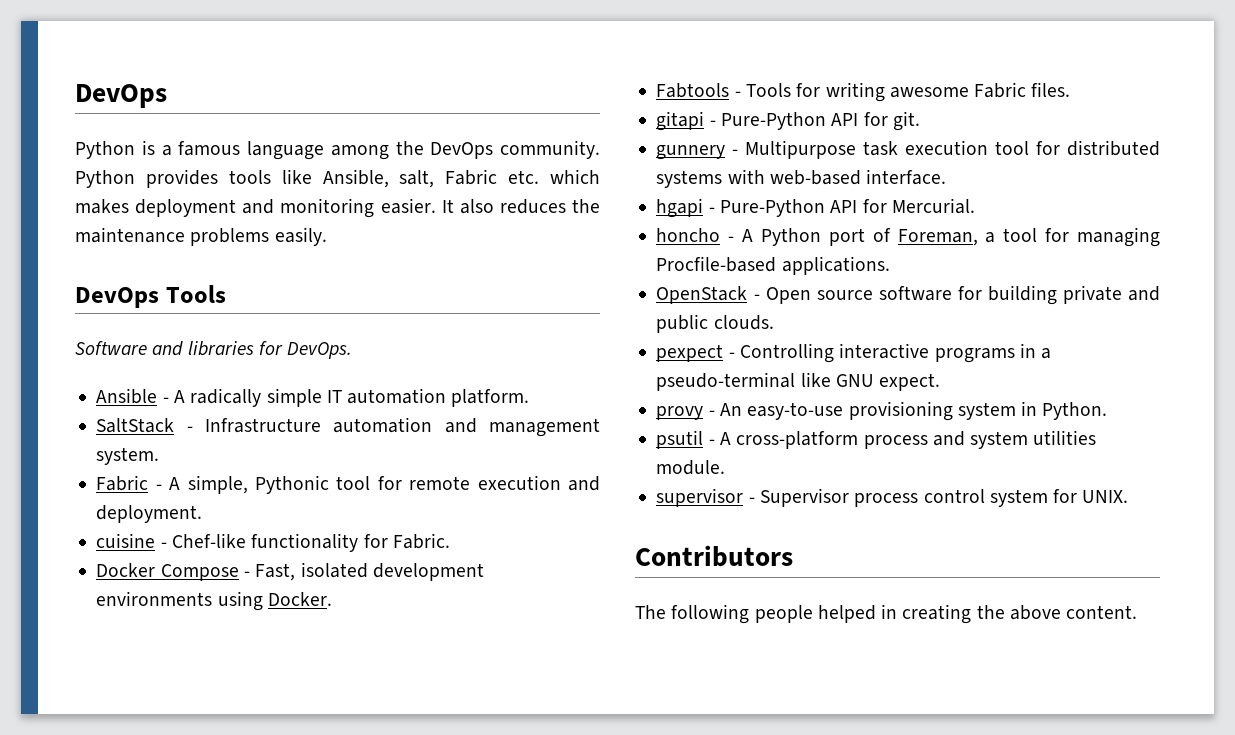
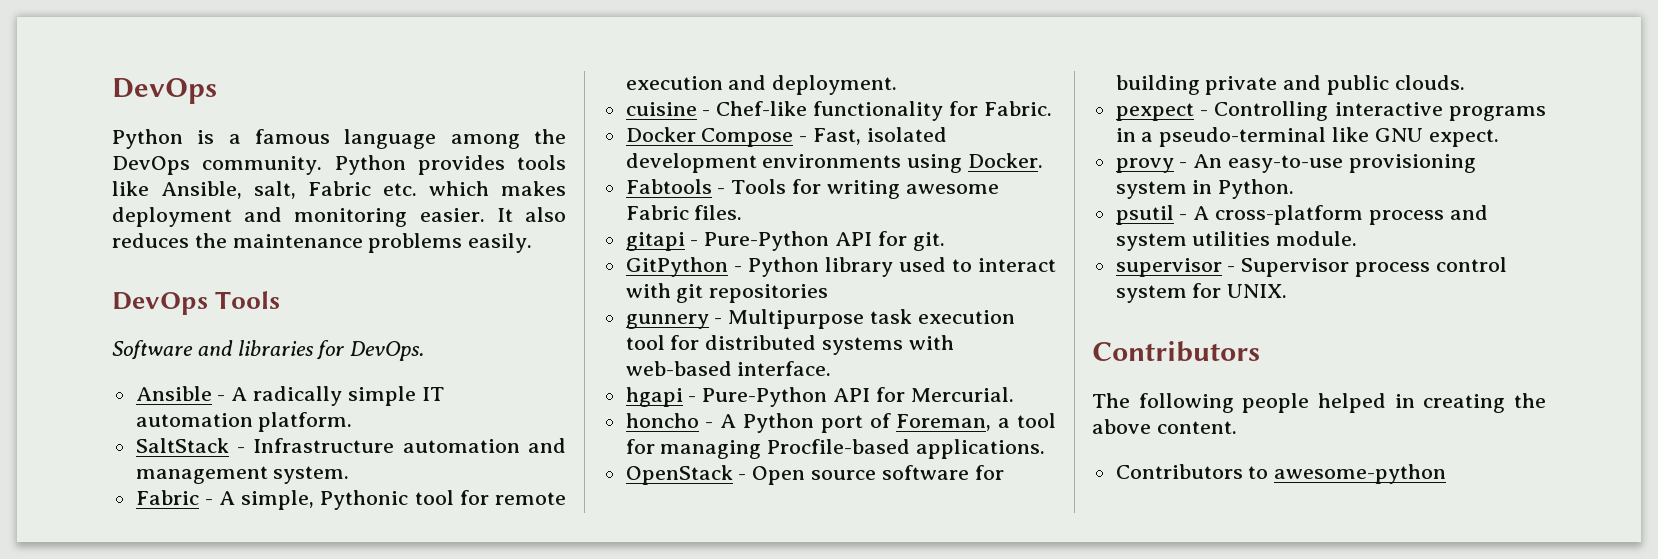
+ GitPython - Python library used to interact with git repositories
+ Contributors to awesome-python

